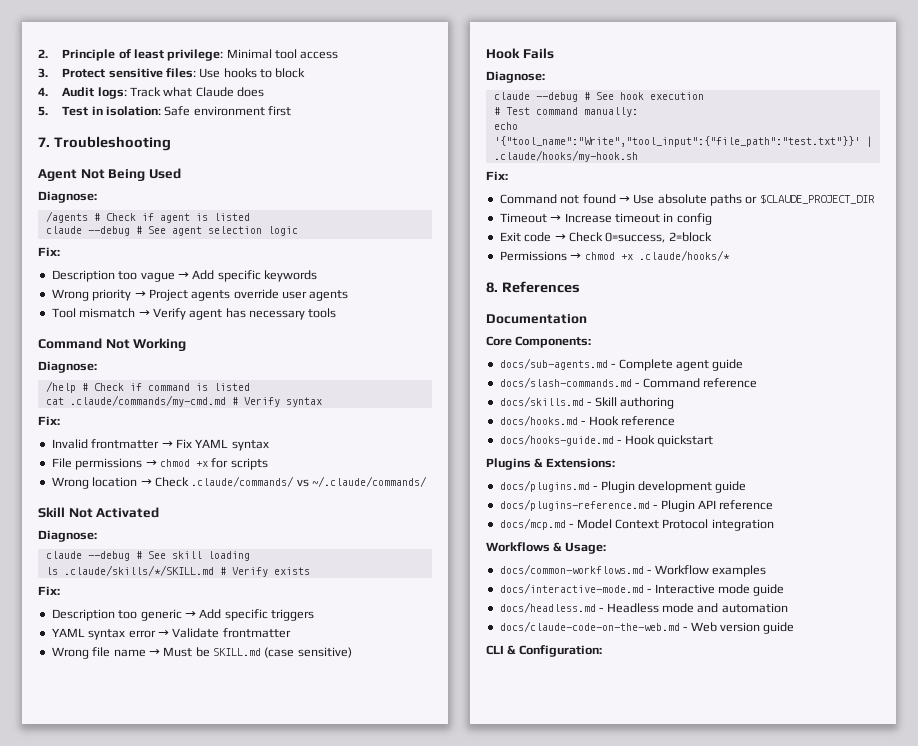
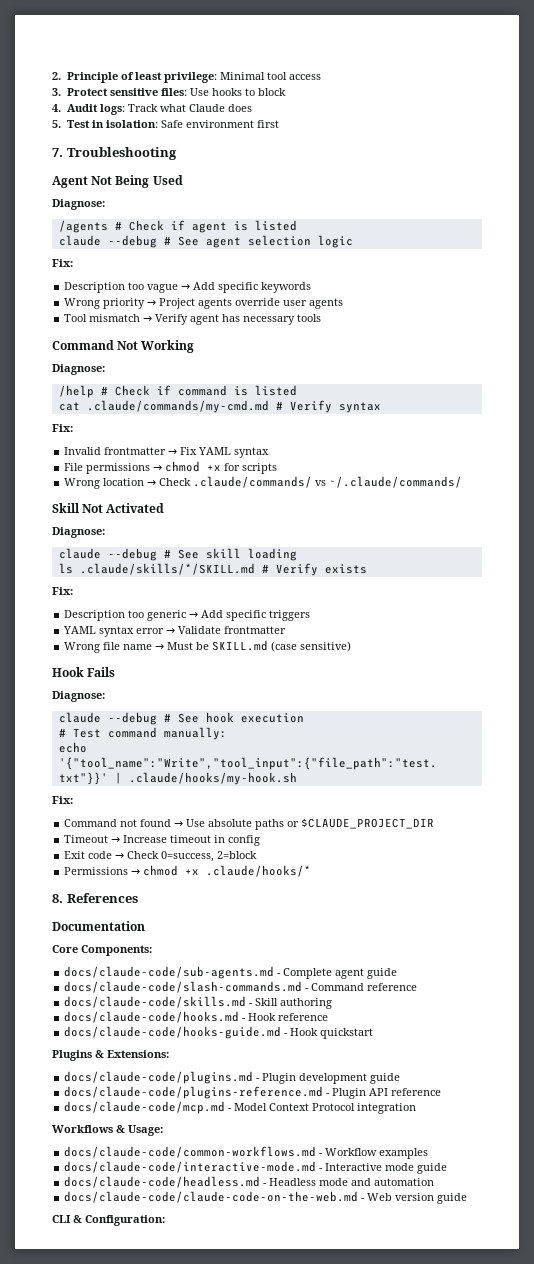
- docs/sub-agents.md - Complete agent guide
+ docs/claude-code/sub-agents.md - Complete agent guide
- docs/slash-commands.md - Command reference
+ docs/claude-code/slash-commands.md - Command reference
- docs/skills.md - Skill authoring
+ docs/claude-code/skills.md - Skill authoring
- docs/hooks.md - Hook reference
+ docs/claude-code/hooks.md - Hook reference
- docs/hooks-guide.md - Hook quickstart
+ docs/claude-code/hooks-guide.md - Hook quickstart
- docs/plugins.md - Plugin development guide
+ docs/claude-code/plugins.md - Plugin development guide
- docs/plugins-reference.md - Plugin API reference
+ docs/claude-code/plugins-reference.md - Plugin API reference
- docs/mcp.md - Model Context Protocol integration
+ docs/claude-code/mcp.md - Model Context Protocol integration
- docs/common-workflows.md - Workflow examples
+ docs/claude-code/common-workflows.md - Workflow examples
- docs/interactive-mode.md - Interactive mode guide
+ docs/claude-code/interactive-mode.md - Interactive mode guide
- docs/headless.md - Headless mode and automation
+ docs/claude-code/headless.md - Headless mode and automation
- docs/claude-code-on-the-web.md - Web version guide
+ docs/claude-code/claude-code-on-the-web.md - Web version guide

